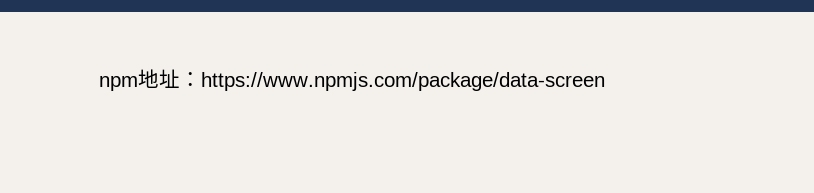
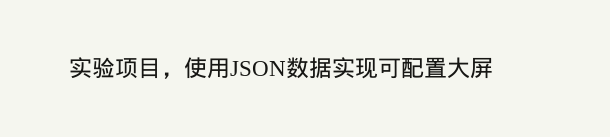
- npm地址：https://www.npmjs.com/package/data-screen
+ 实验项目，使用JSON数据实现可配置大屏

